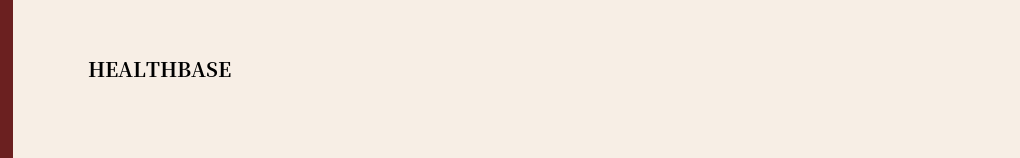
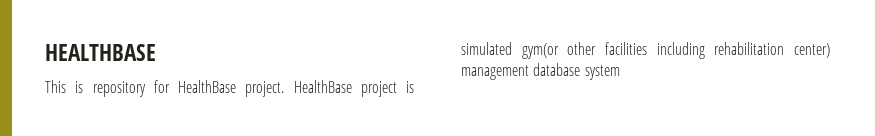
+ This is repository for HealthBase project. HealthBase project is simulated gym(or other facilities including rehabilitation center) management database system

